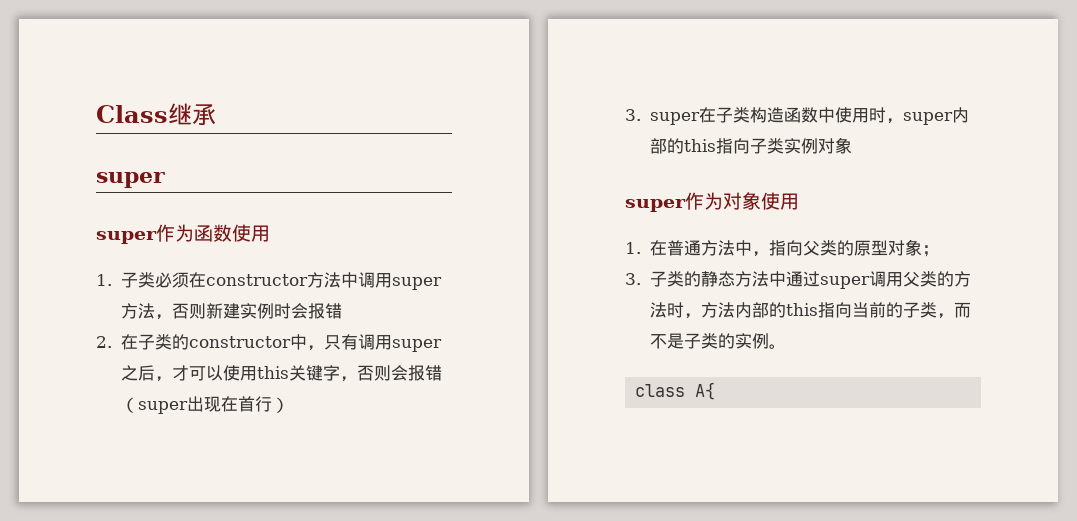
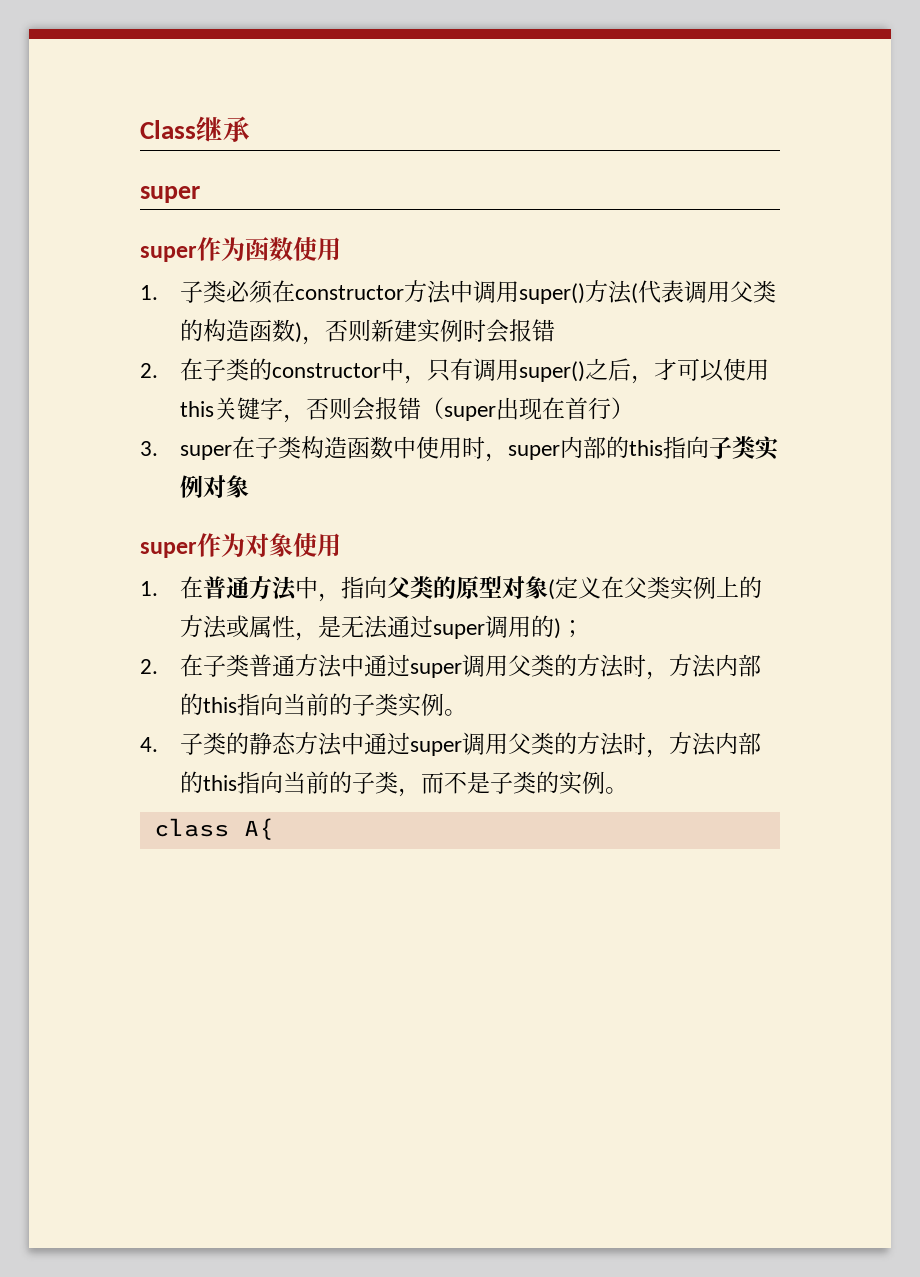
- 1.子类必须在constructor方法中调用super方法，否则新建实例时会报错
+ 1.子类必须在constructor方法中调用super()方法(代表调用父类的构造函数)，否则新建实例时会报错
- 2.在子类的constructor中，只有调用super之后，才可以使用this关键字，否则会报错（super出现在首行）
+ 2.在子类的constructor中，只有调用super()之后，才可以使用this关键字，否则会报错（super出现在首行）
- 1.在普通方法中，指向父类的原型对象；
- 3.子类的静态方法中通过super调用父类的方法时，方法内部的this指向当前的子类，而不是子类的实例。
+ 1.在普通方法中，指向父类的原型对象(定义在父类实例上的方法或属性，是无法通过super调用的)；
+ 2.在子类普通方法中通过super调用父类的方法时，方法内部的this指向当前的子类实例。
+ 4.子类的静态方法中通过super调用父类的方法时，方法内部的this指向当前的子类，而不是子类的实例。

